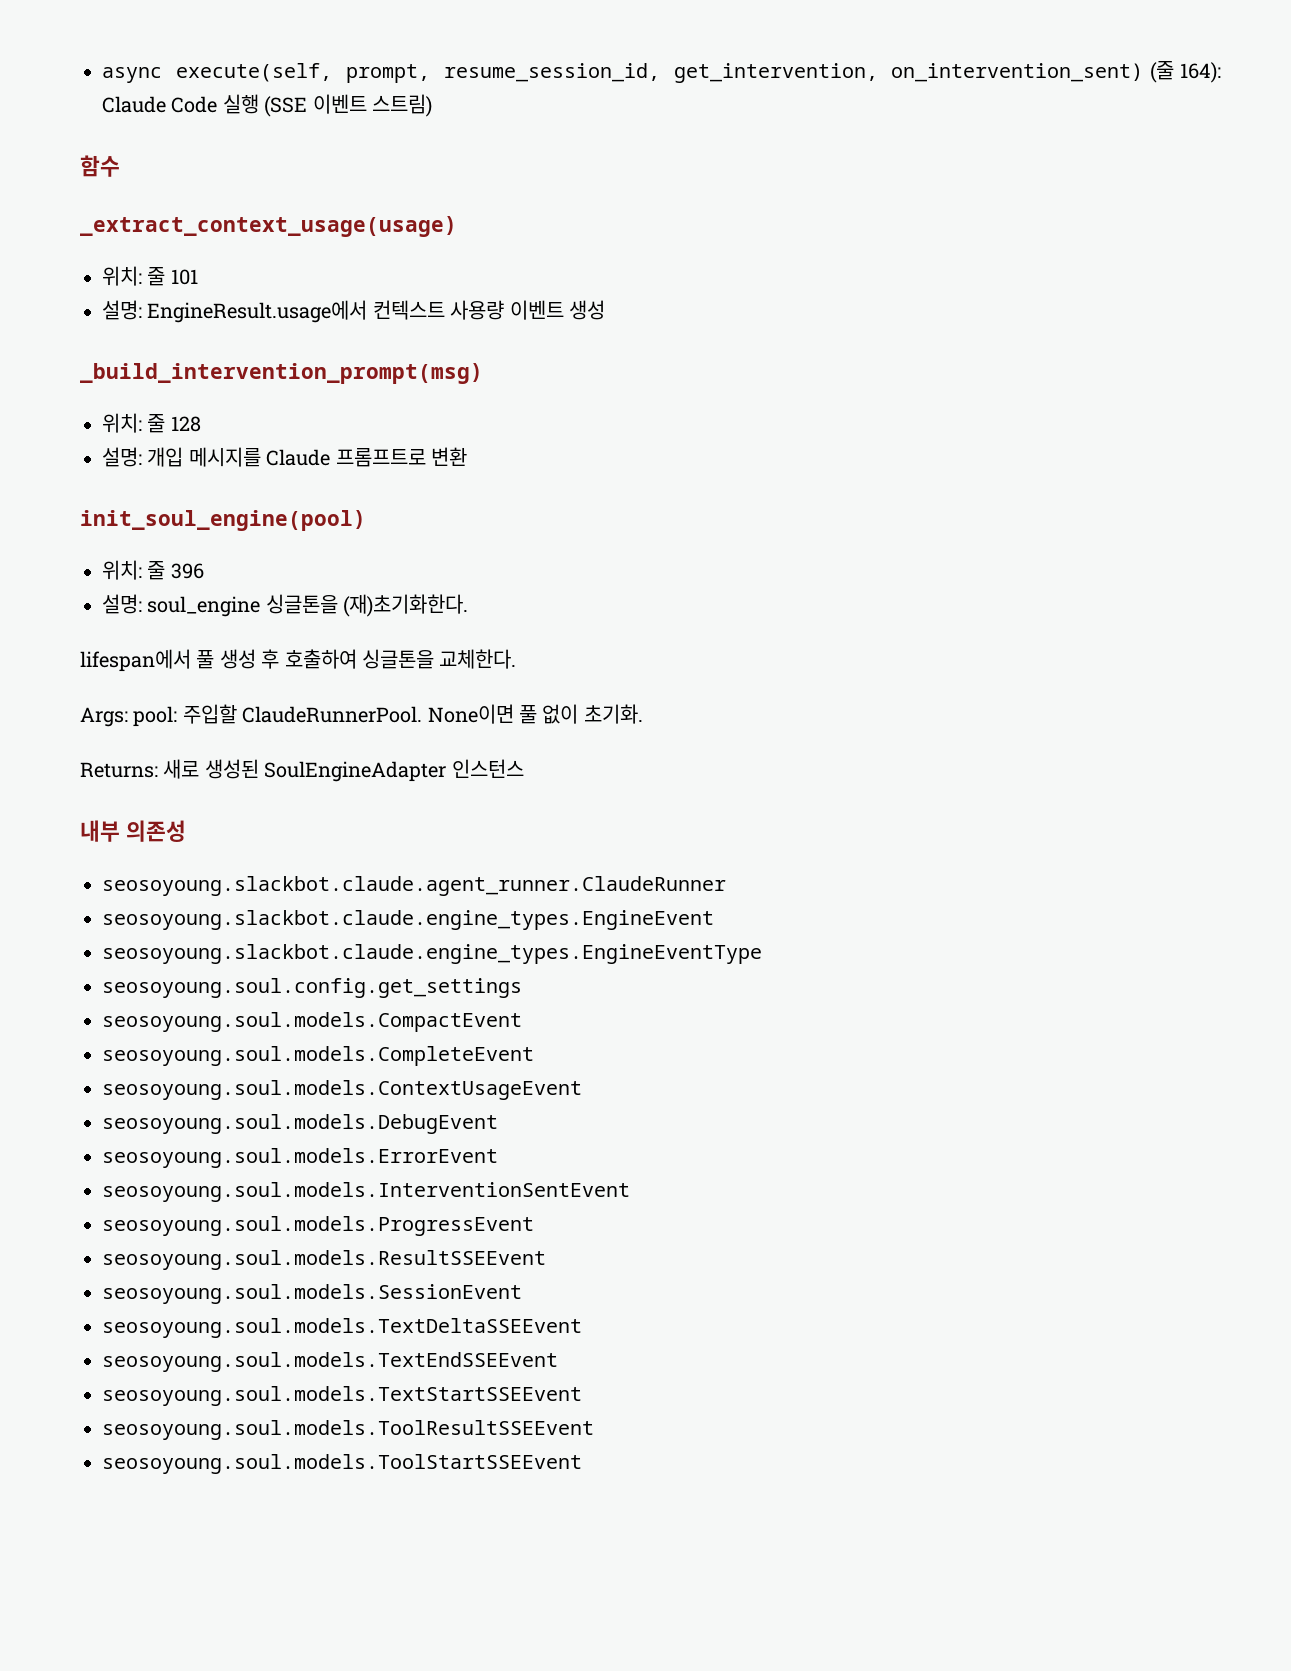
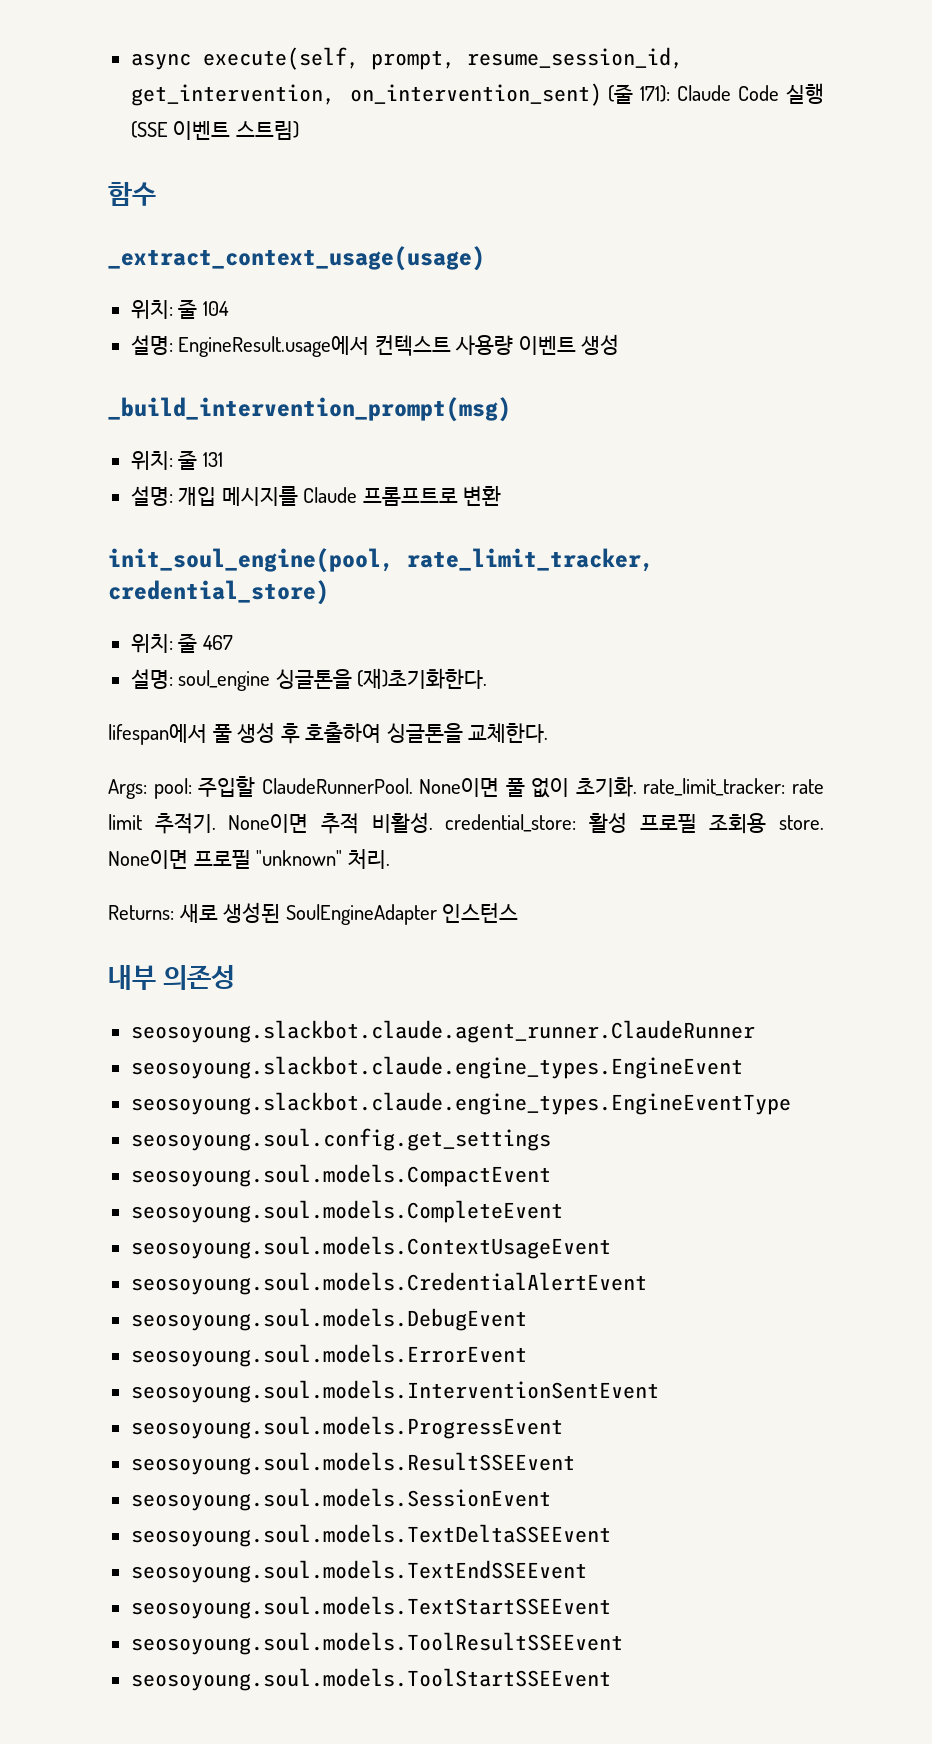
- async execute(self, prompt, resume_session_id, get_intervention, on_intervention_sent) (줄 164): Claude Code 실행 (SSE 이벤트 스트림)
+ async execute(self, prompt, resume_session_id, get_intervention, on_intervention_sent) (줄 171): Claude Code 실행 (SSE 이벤트 스트림)
- 위치: 줄 101
+ 위치: 줄 104
- 위치: 줄 128
+ 위치: 줄 131
- init_soul_engine(pool)
- 위치: 줄 396
+ init_soul_engine(pool, rate_limit_tracker, credential_store)
+ 위치: 줄 467
- None이면 풀 없이 초기화.
+ None이면 풀 없이 초기화. rate_limit_tracker: rate limit 추적기. None이면 추적 비활성. credential_store: 활성 프로필 조회용 store. None이면 프로필 "unknown" 처리.
+ seosoyoung.soul.models.CredentialAlertEvent

